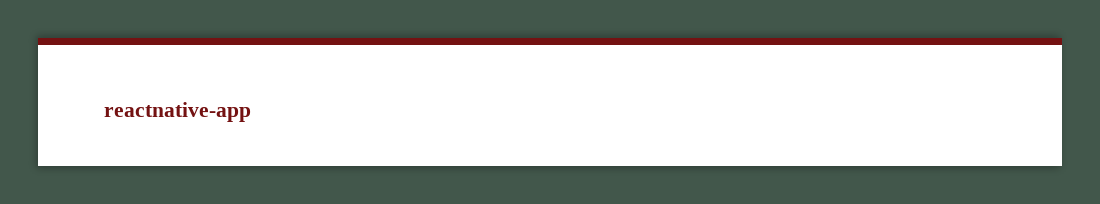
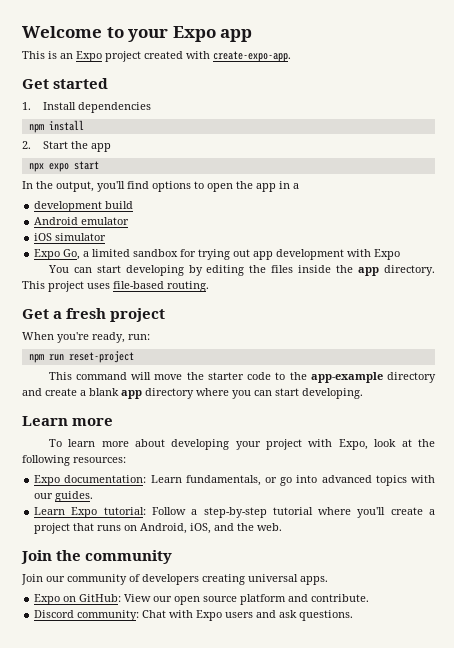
- reactnative-app
+ Welcome to your Expo app
+ This is an Expo project created with create-expo-app.
+ Get started
+ 1. Install dependencies
+ npm install
+ 2. Start the app
+ npx expo start
+ In the output, you'll find options to open the app in a
+ development build
+ Android emulator
+ iOS simulator
+ Expo Go, a limited sandbox for trying out app development with Expo
+ You can start developing by editing the files inside the app directory. This project uses file-based routing.
+ Get a fresh project
+ When you're ready, run:
+ npm run reset-project
+ This command will move the starter code to the app-example directory and create a blank app directory where you can start developing.
+ Learn more
+ To learn more about developing your project with Expo, look at the following resources:
+ Expo documentation: Learn fundamentals, or go into advanced topics with our guides.
+ Learn Expo tutorial: Follow a step-by-step tutorial where you'll create a project that runs on Android, iOS, and the web.
+ Join the community
+ Join our community of developers creating universal apps.
+ Expo on GitHub: View our open source platform and contribute.
+ Discord community: Chat with Expo users and ask questions.

